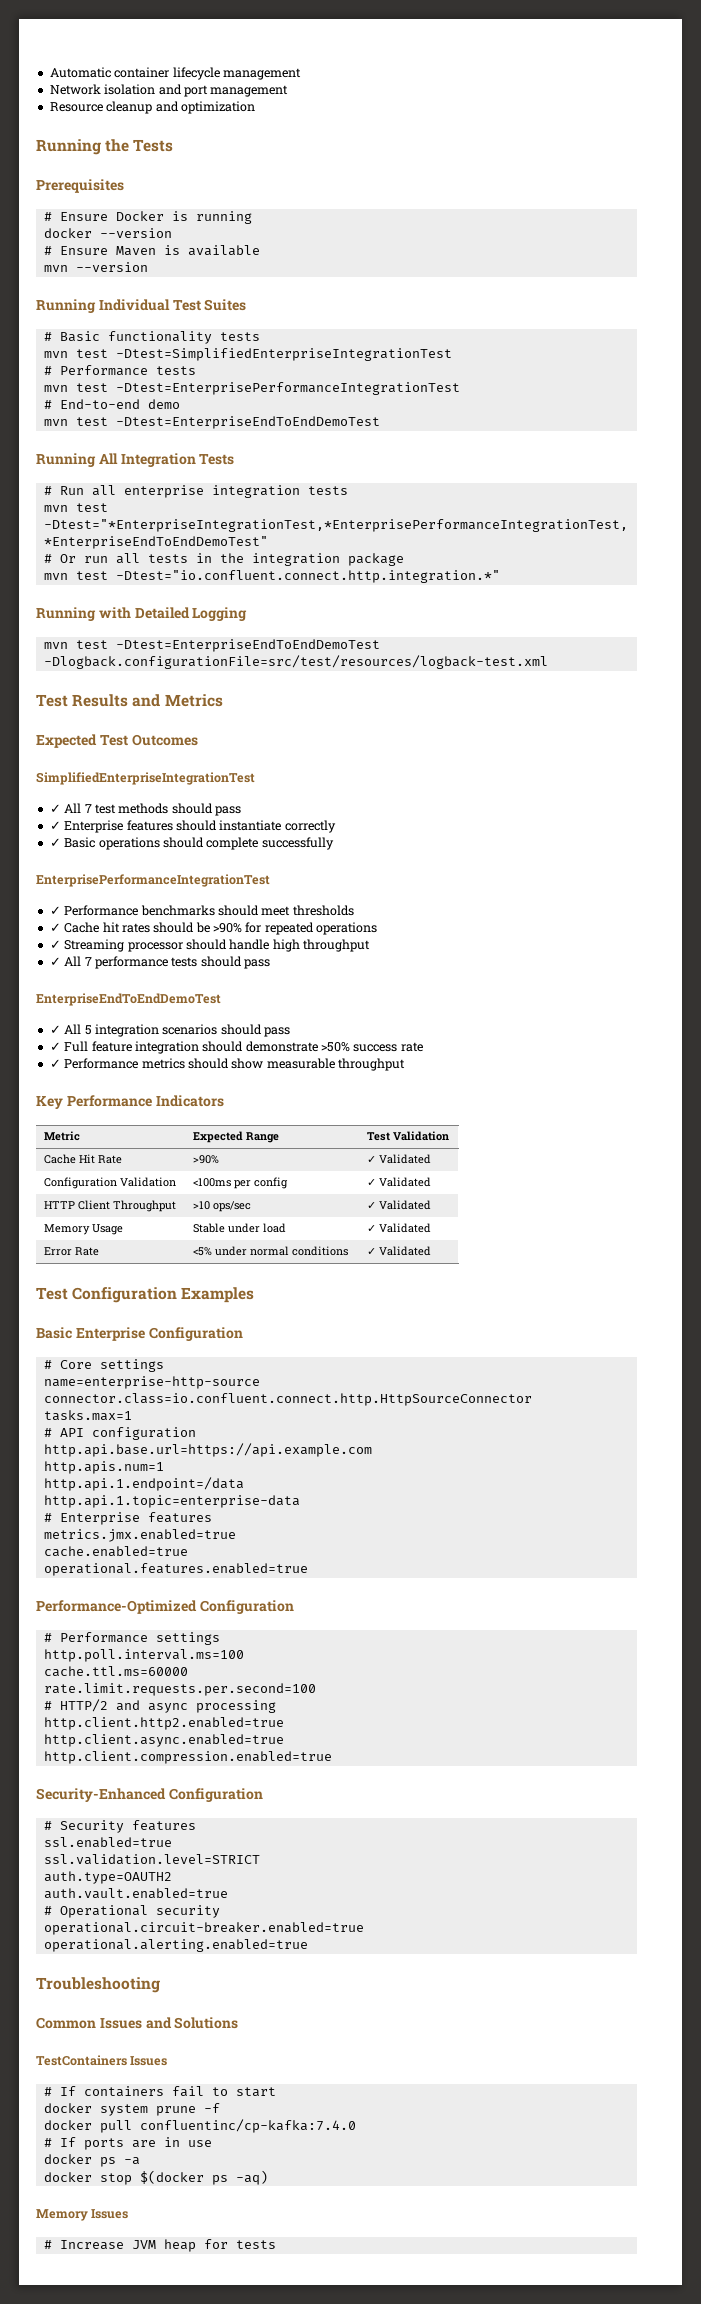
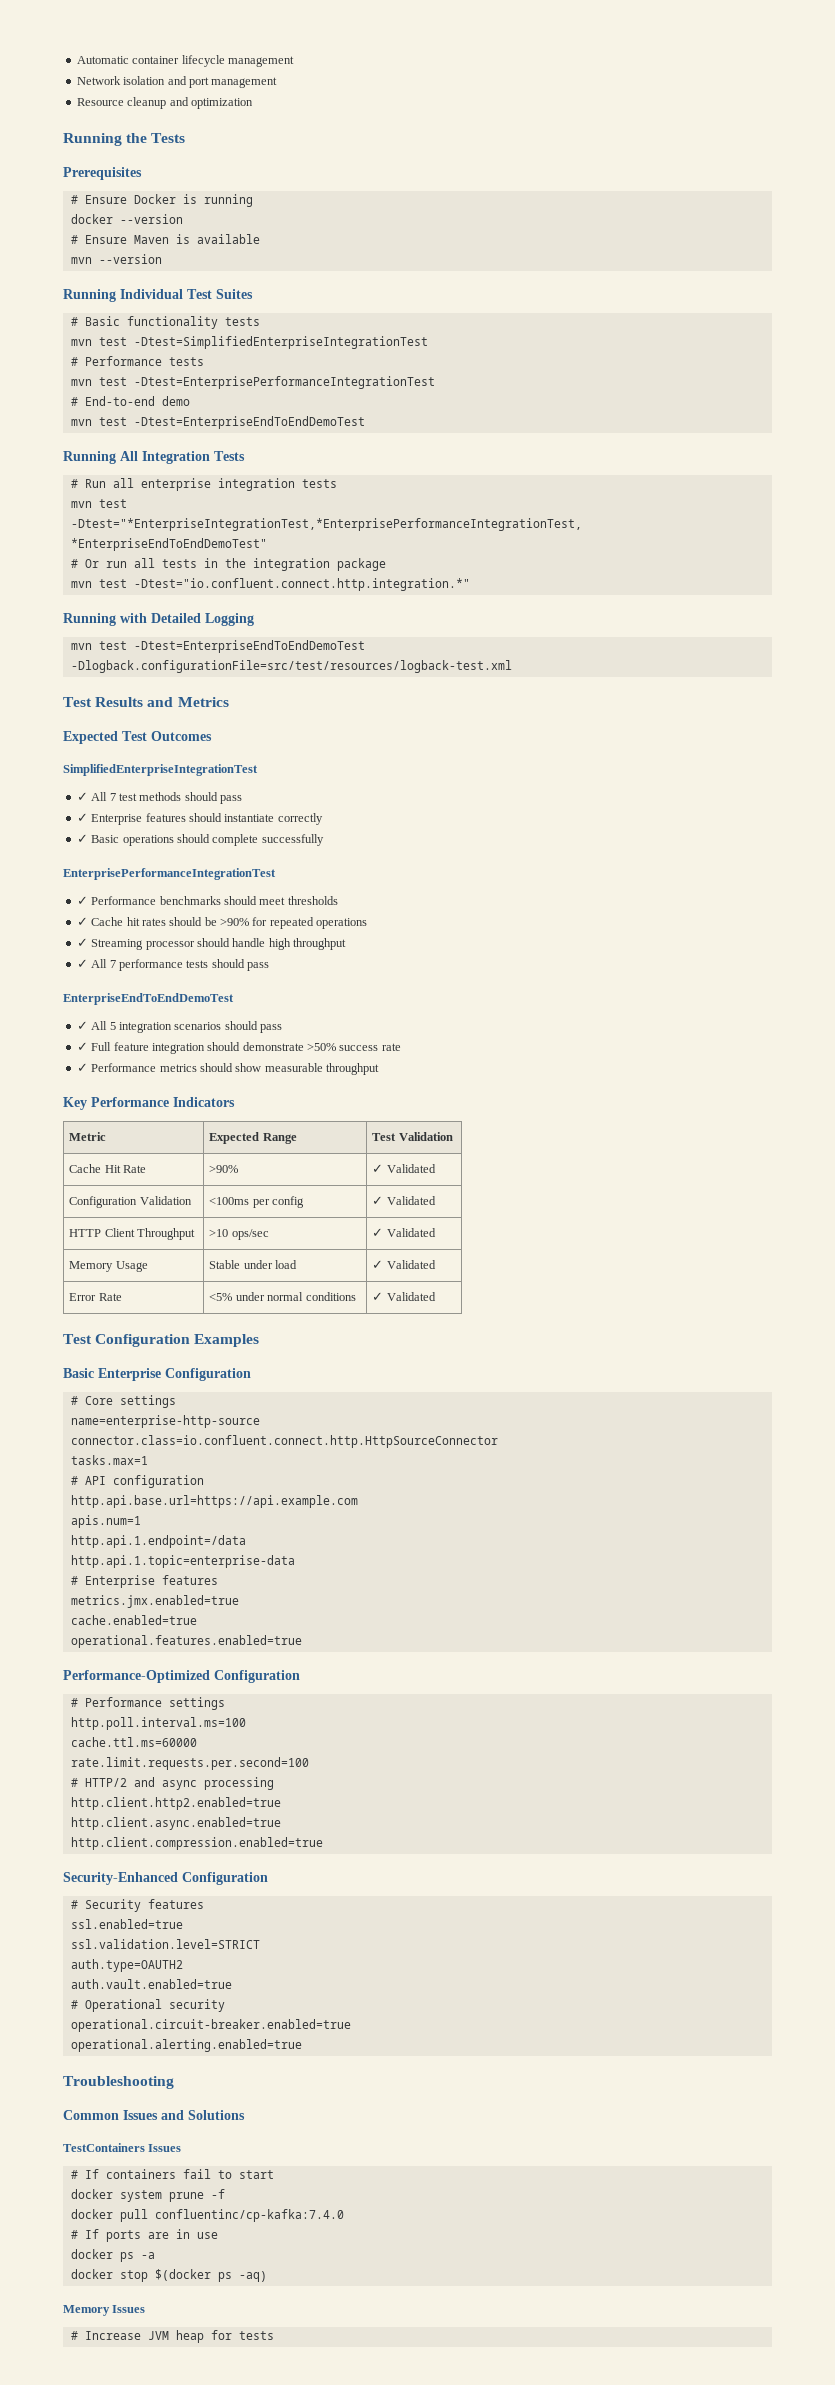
- http.apis.num=1
+ apis.num=1

